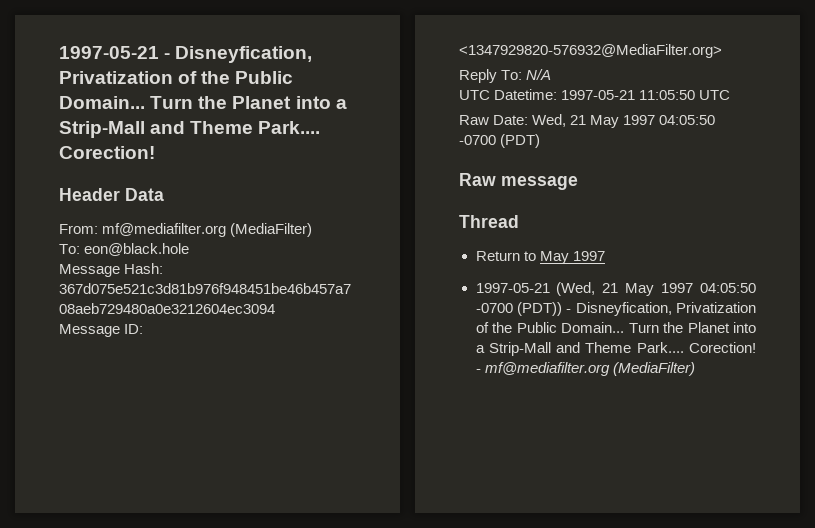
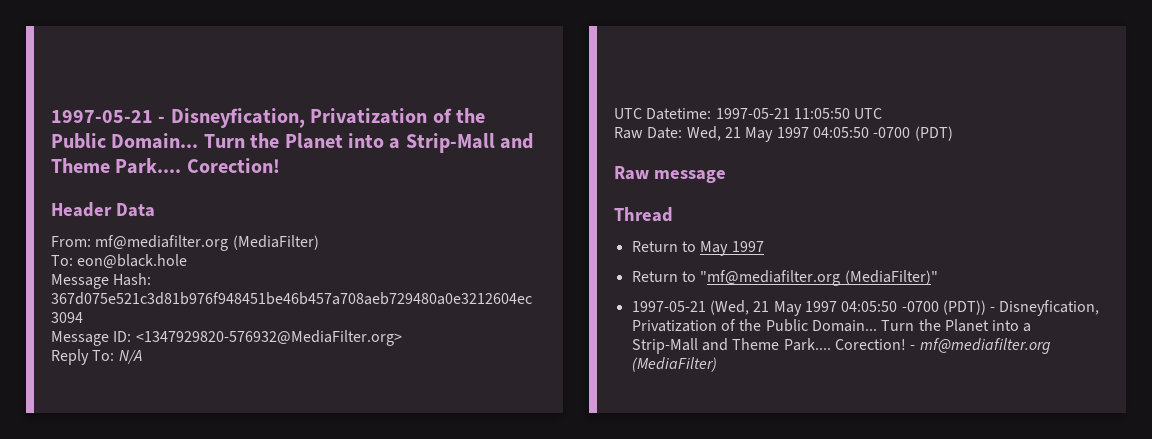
+ Return to "mf@mediafilter.org (MediaFilter)"

